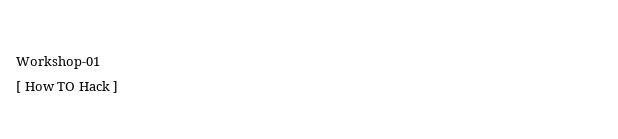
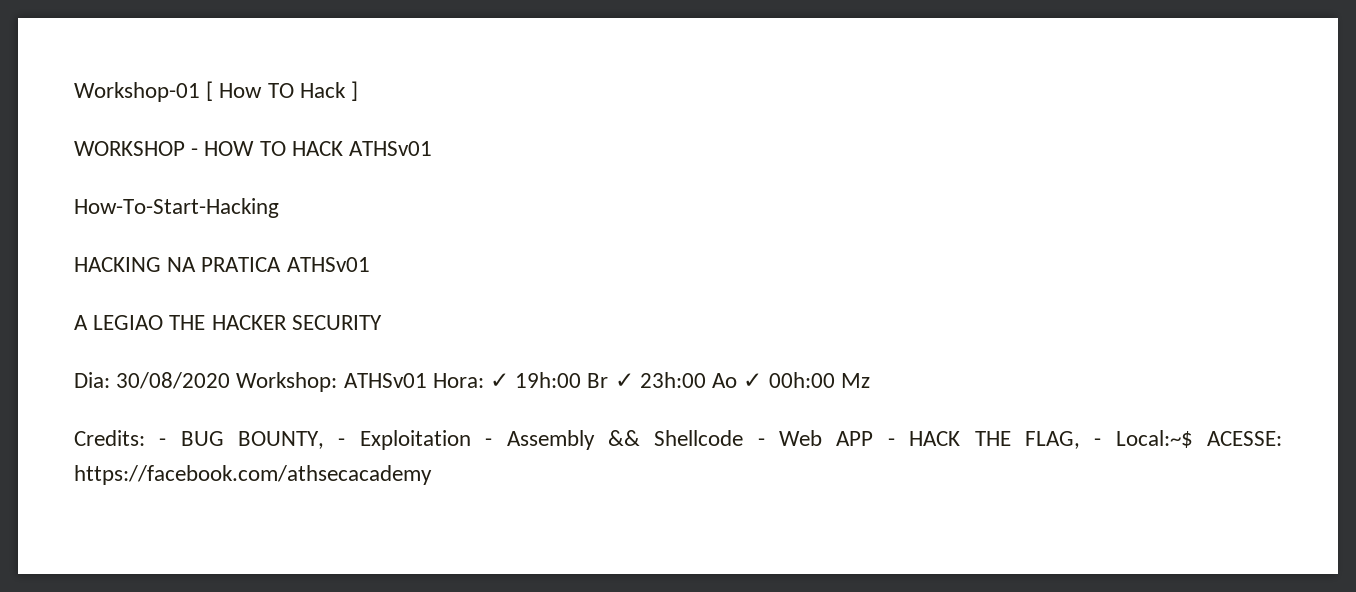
- Workshop-01
- [ How TO Hack ]
+ Workshop-01 [ How TO Hack ]
+ WORKSHOP - HOW TO HACK ATHSv01
+ How-To-Start-Hacking
+ HACKING NA PRATICA ATHSv01
+ A LEGIAO THE HACKER SECURITY
+ Dia: 30/08/2020 Workshop: ATHSv01 Hora: ✓ 19h:00 Br ✓ 23h:00 Ao ✓ 00h:00 Mz
+ Credits: - BUG BOUNTY, - Exploitation - Assembly && Shellcode - Web APP - HACK THE FLAG, - Local:~$ ACESSE: https://facebook.com/athsecacademy

